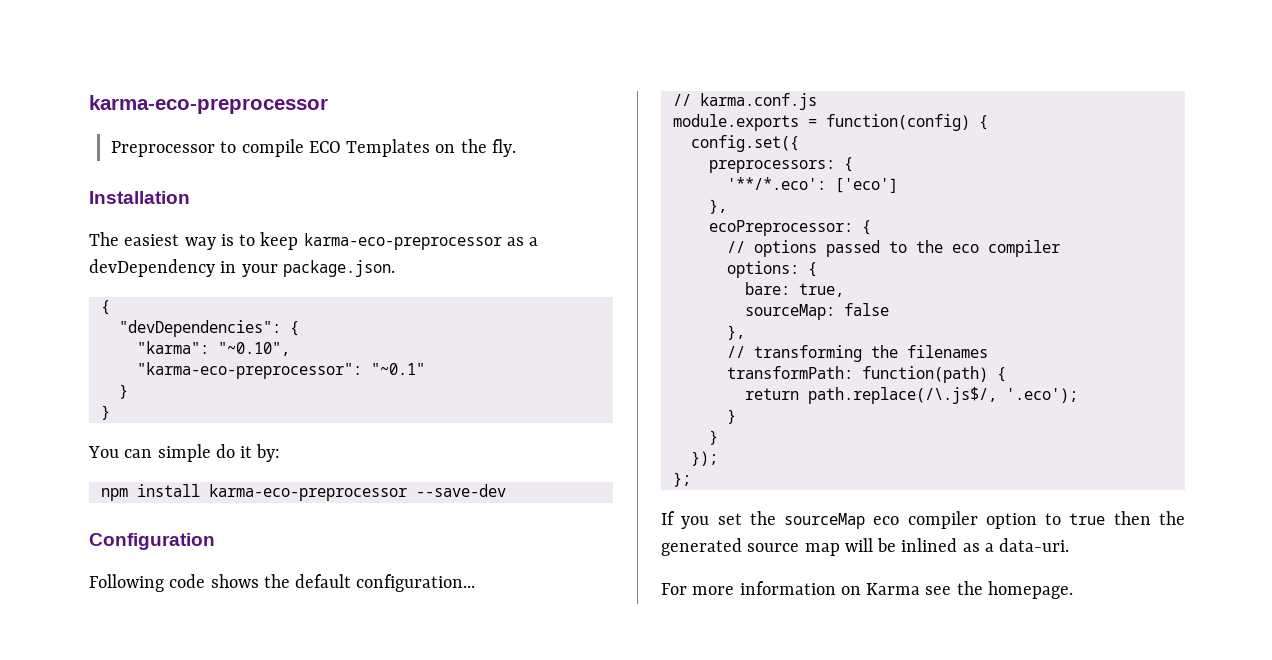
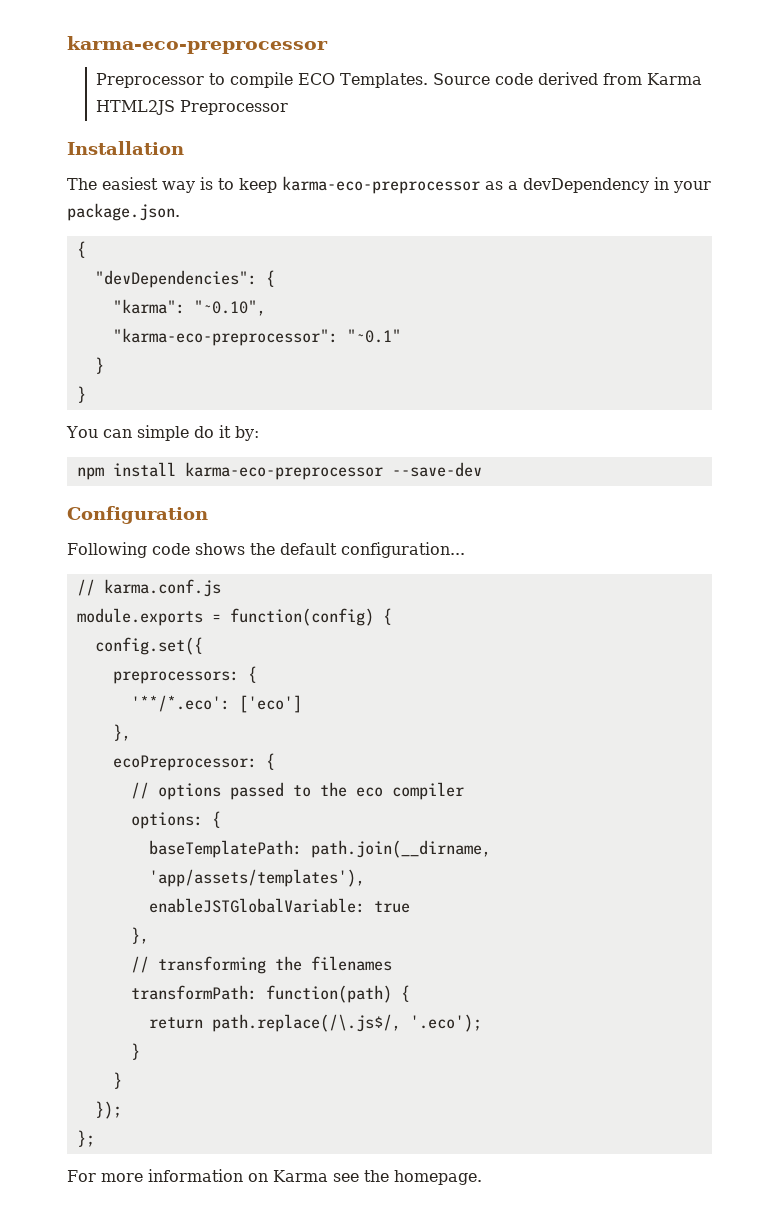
- Preprocessor to compile ECO Templates on the fly.
+ Preprocessor to compile ECO Templates. Source code derived from Karma HTML2JS Preprocessor
- bare: true,
- sourceMap: false
+ baseTemplatePath: path.join(__dirname, 'app/assets/templates'),
+ enableJSTGlobalVariable: true
- If you set the sourceMap eco compiler option to true then the generated source map will be inlined as a data-uri.

